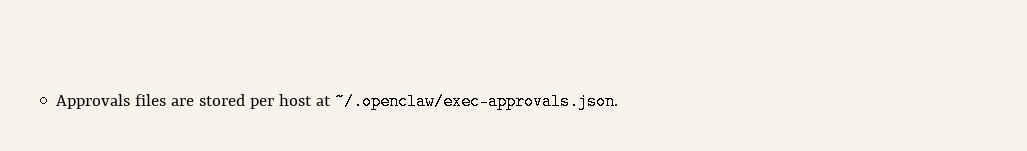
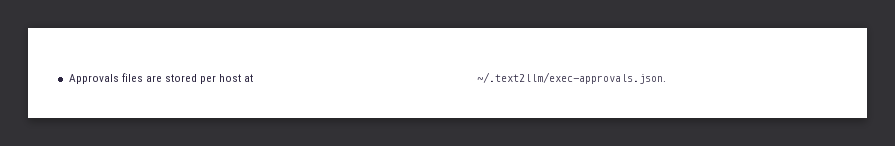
- Approvals files are stored per host at ~/.openclaw/exec-approvals.json.
+ Approvals files are stored per host at ~/.text2llm/exec-approvals.json.

